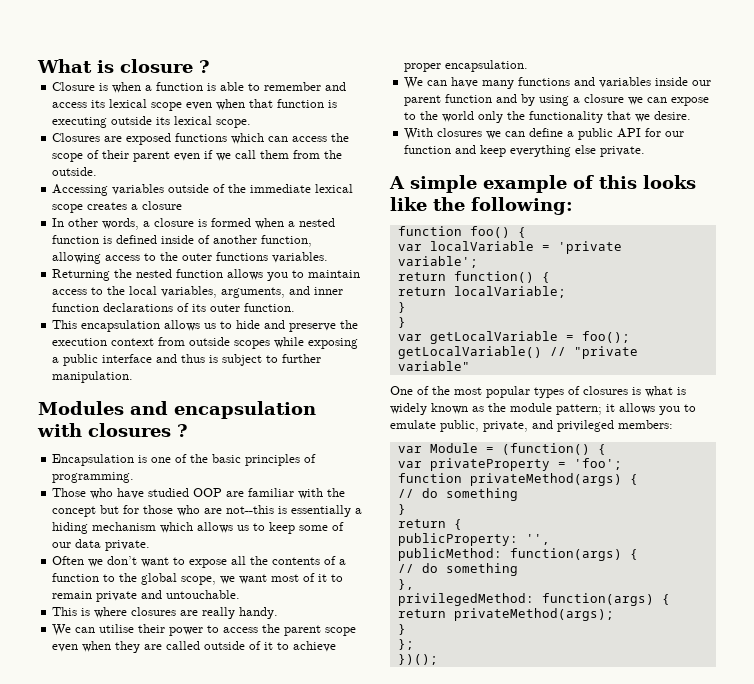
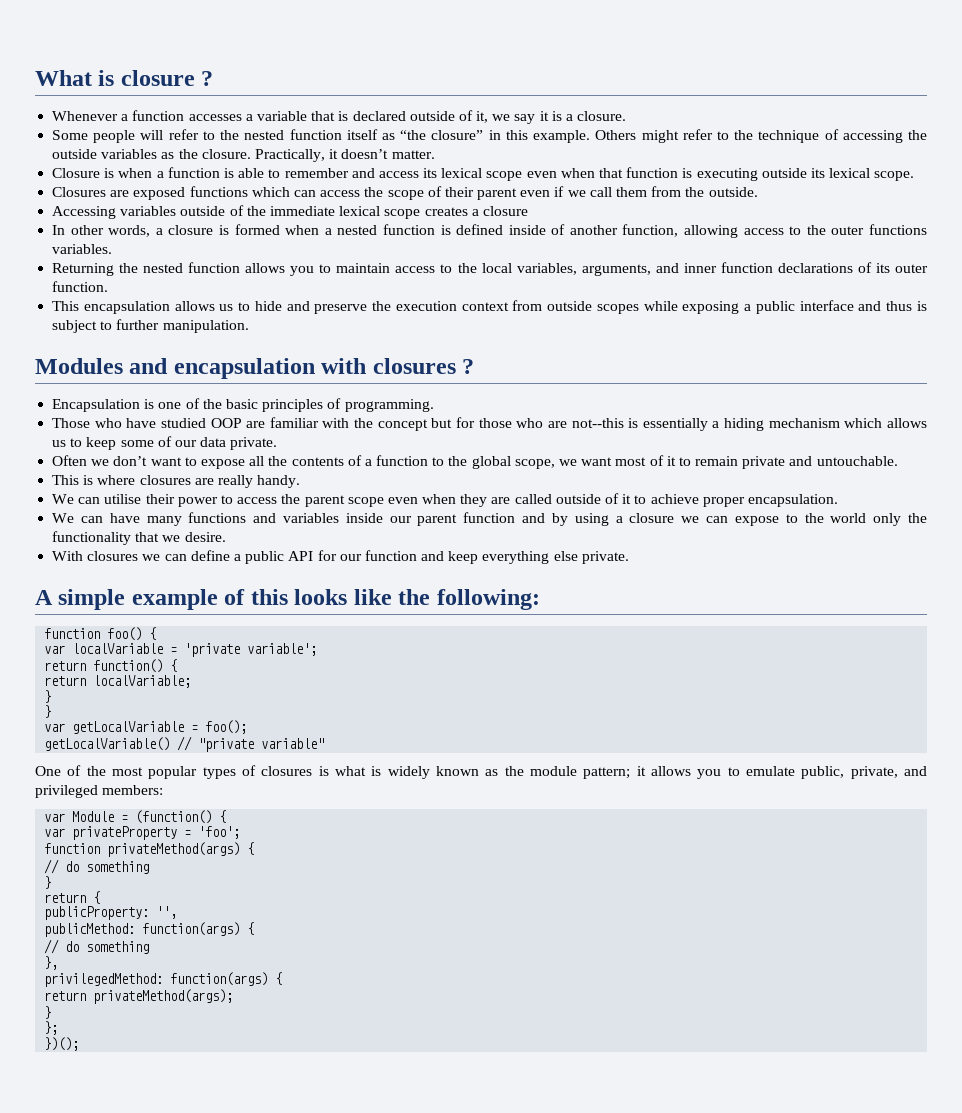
+ Whenever a function accesses a variable that is declared outside of it, we say it is a closure.
+ Some people will refer to the nested function itself as “the closure” in this example. Others might refer to the technique of accessing the outside variables as the closure. Practically, it doesn’t matter.

